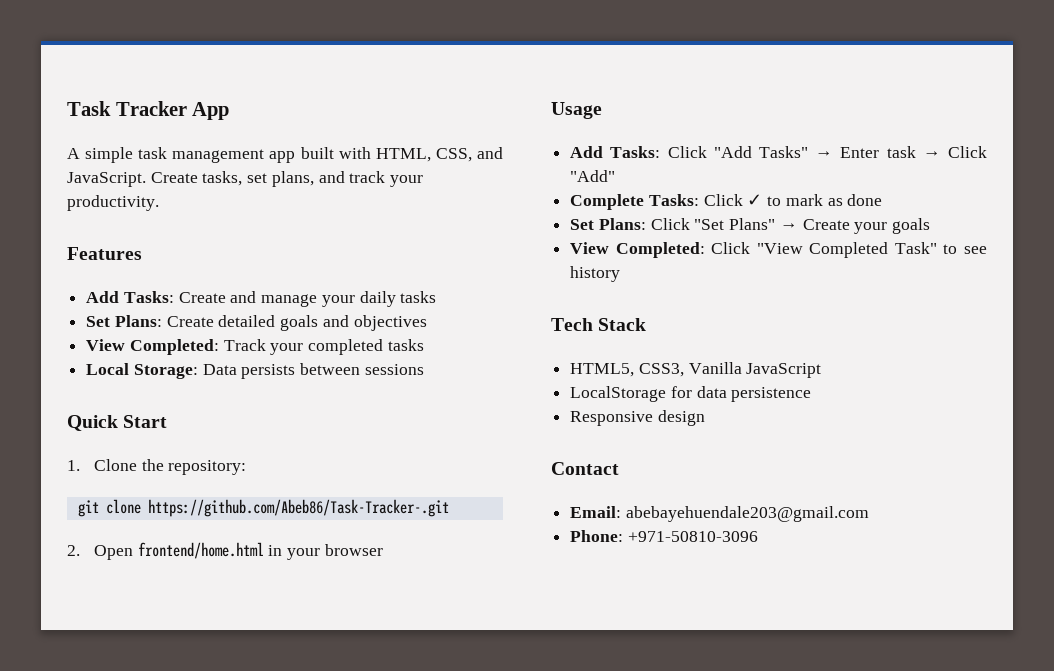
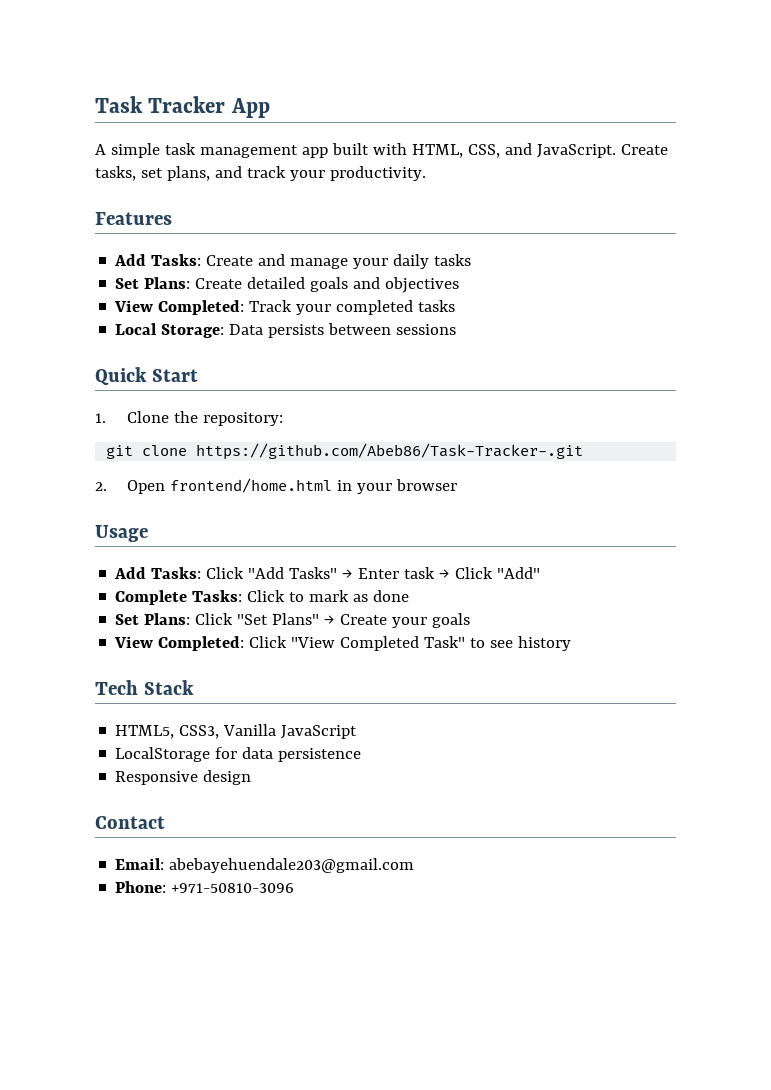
- Complete Tasks: Click ✓ to mark as done
+ Complete Tasks: Click to mark as done

